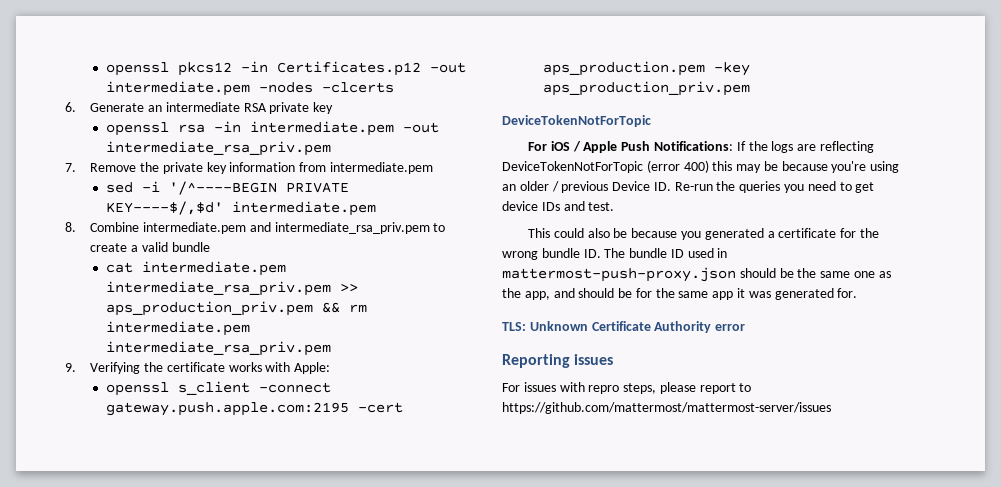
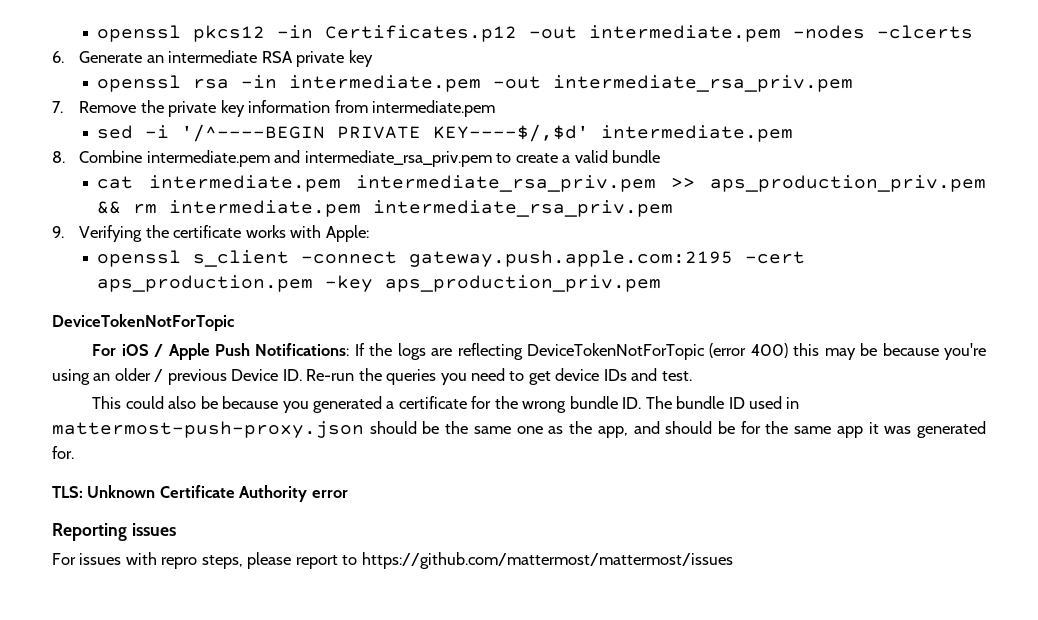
- For issues with repro steps, please report to https://github.com/mattermost/mattermost-server/issues
+ For issues with repro steps, please report to https://github.com/mattermost/mattermost/issues

